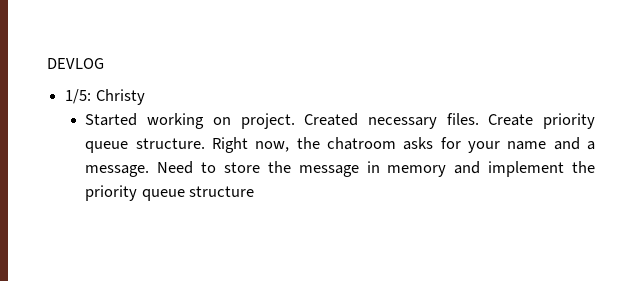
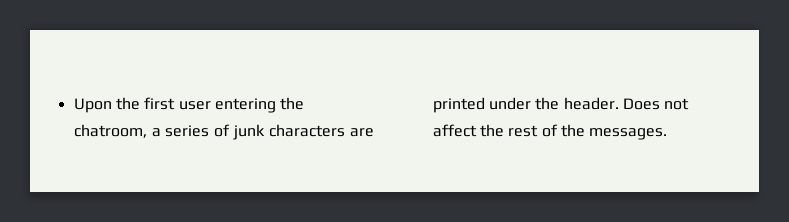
- DEVLOG
- 1/5: Christy
- Started working on project. Created necessary files. Create priority queue structure. Right now, the chatroom asks for your name and a message. Need to store the message in memory and implement the priority queue structure
+ Upon the first user entering the chatroom, a series of junk characters are printed under the header. Does not affect the rest of the messages.

